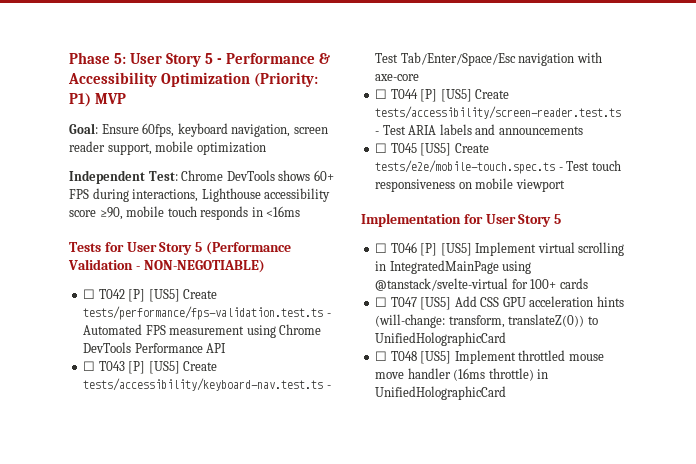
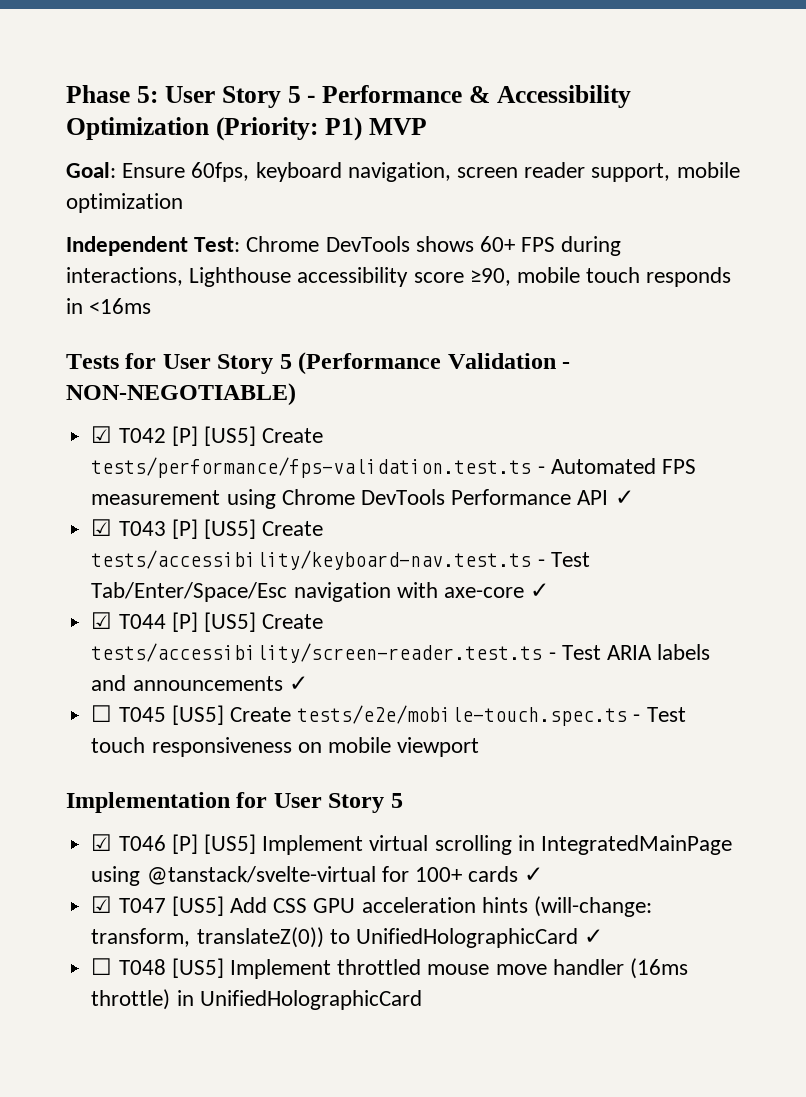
- ☐ T042 [P] [US5] Create tests/performance/fps-validation.test.ts - Automated FPS measurement using Chrome DevTools Performance API
- ☐ T043 [P] [US5] Create tests/accessibility/keyboard-nav.test.ts - Test Tab/Enter/Space/Esc navigation with axe-core
- ☐ T044 [P] [US5] Create tests/accessibility/screen-reader.test.ts - Test ARIA labels and announcements
+ ☑ T042 [P] [US5] Create tests/performance/fps-validation.test.ts - Automated FPS measurement using Chrome DevTools Performance API ✓
+ ☑ T043 [P] [US5] Create tests/accessibility/keyboard-nav.test.ts - Test Tab/Enter/Space/Esc navigation with axe-core ✓
+ ☑ T044 [P] [US5] Create tests/accessibility/screen-reader.test.ts - Test ARIA labels and announcements ✓
- ☐ T046 [P] [US5] Implement virtual scrolling in IntegratedMainPage using @tanstack/svelte-virtual for 100+ cards
- ☐ T047 [US5] Add CSS GPU acceleration hints (will-change: transform, translateZ(0)) to UnifiedHolographicCard
+ ☑ T046 [P] [US5] Implement virtual scrolling in IntegratedMainPage using @tanstack/svelte-virtual for 100+ cards ✓
+ ☑ T047 [US5] Add CSS GPU acceleration hints (will-change: transform, translateZ(0)) to UnifiedHolographicCard ✓

